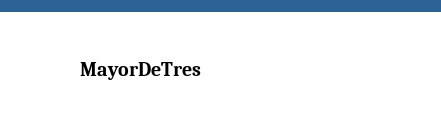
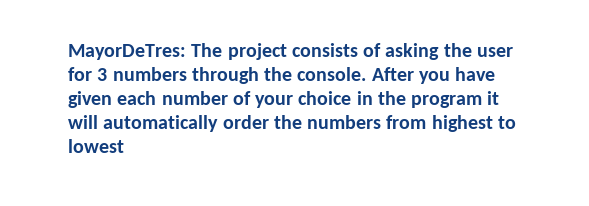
- MayorDeTres
+ MayorDeTres: The project consists of asking the user for 3 numbers through the console. After you have given each number of your choice in the program it will automatically order the numbers from highest to lowest

